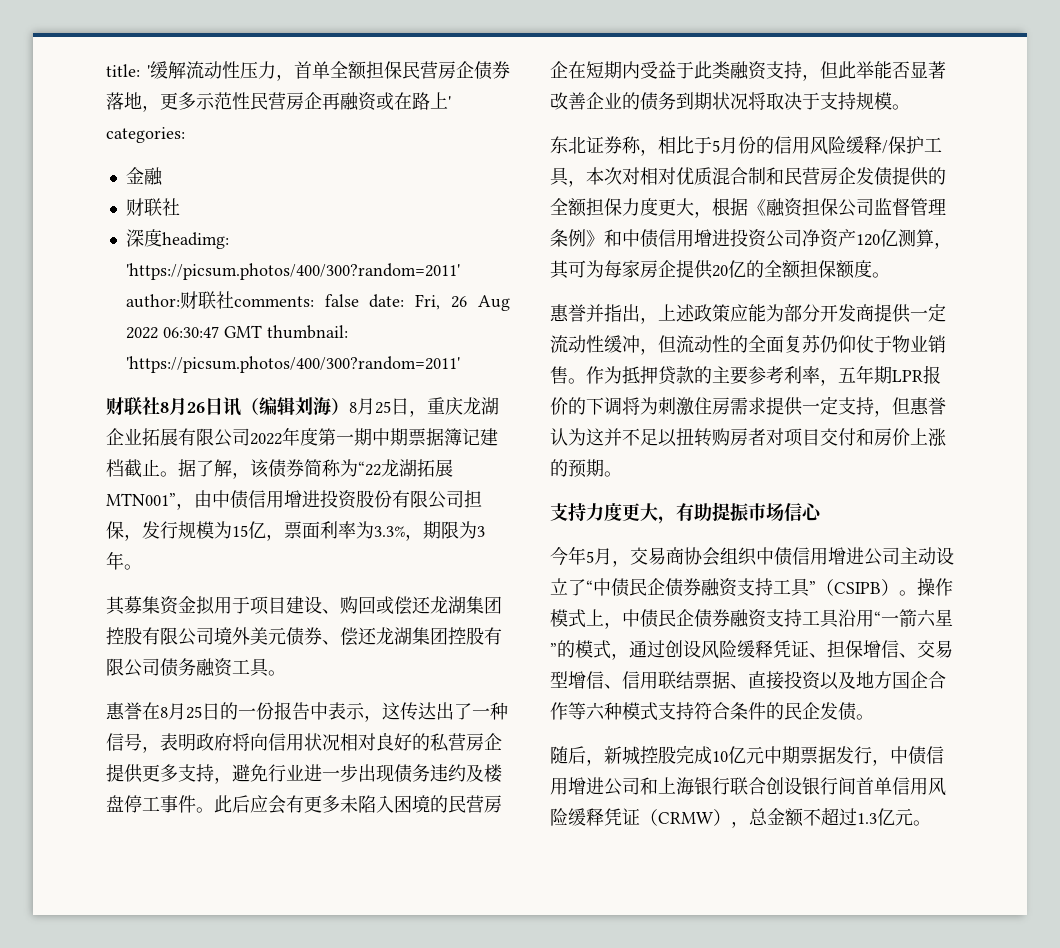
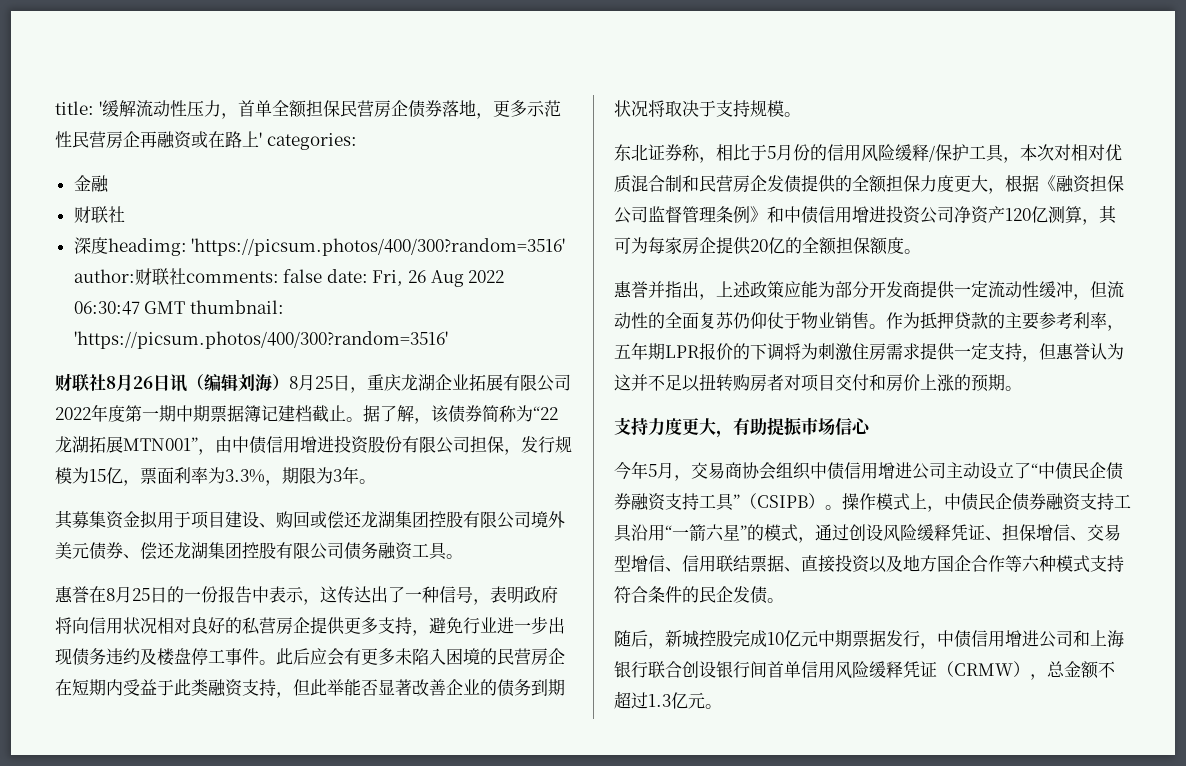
- 深度headimg: 'https://picsum.photos/400/300?random=2011' author:财联社comments: false date: Fri, 26 Aug 2022 06:30:47 GMT thumbnail: 'https://picsum.photos/400/300?random=2011'
+ 深度headimg: 'https://picsum.photos/400/300?random=3516' author:财联社comments: false date: Fri, 26 Aug 2022 06:30:47 GMT thumbnail: 'https://picsum.photos/400/300?random=3516'

